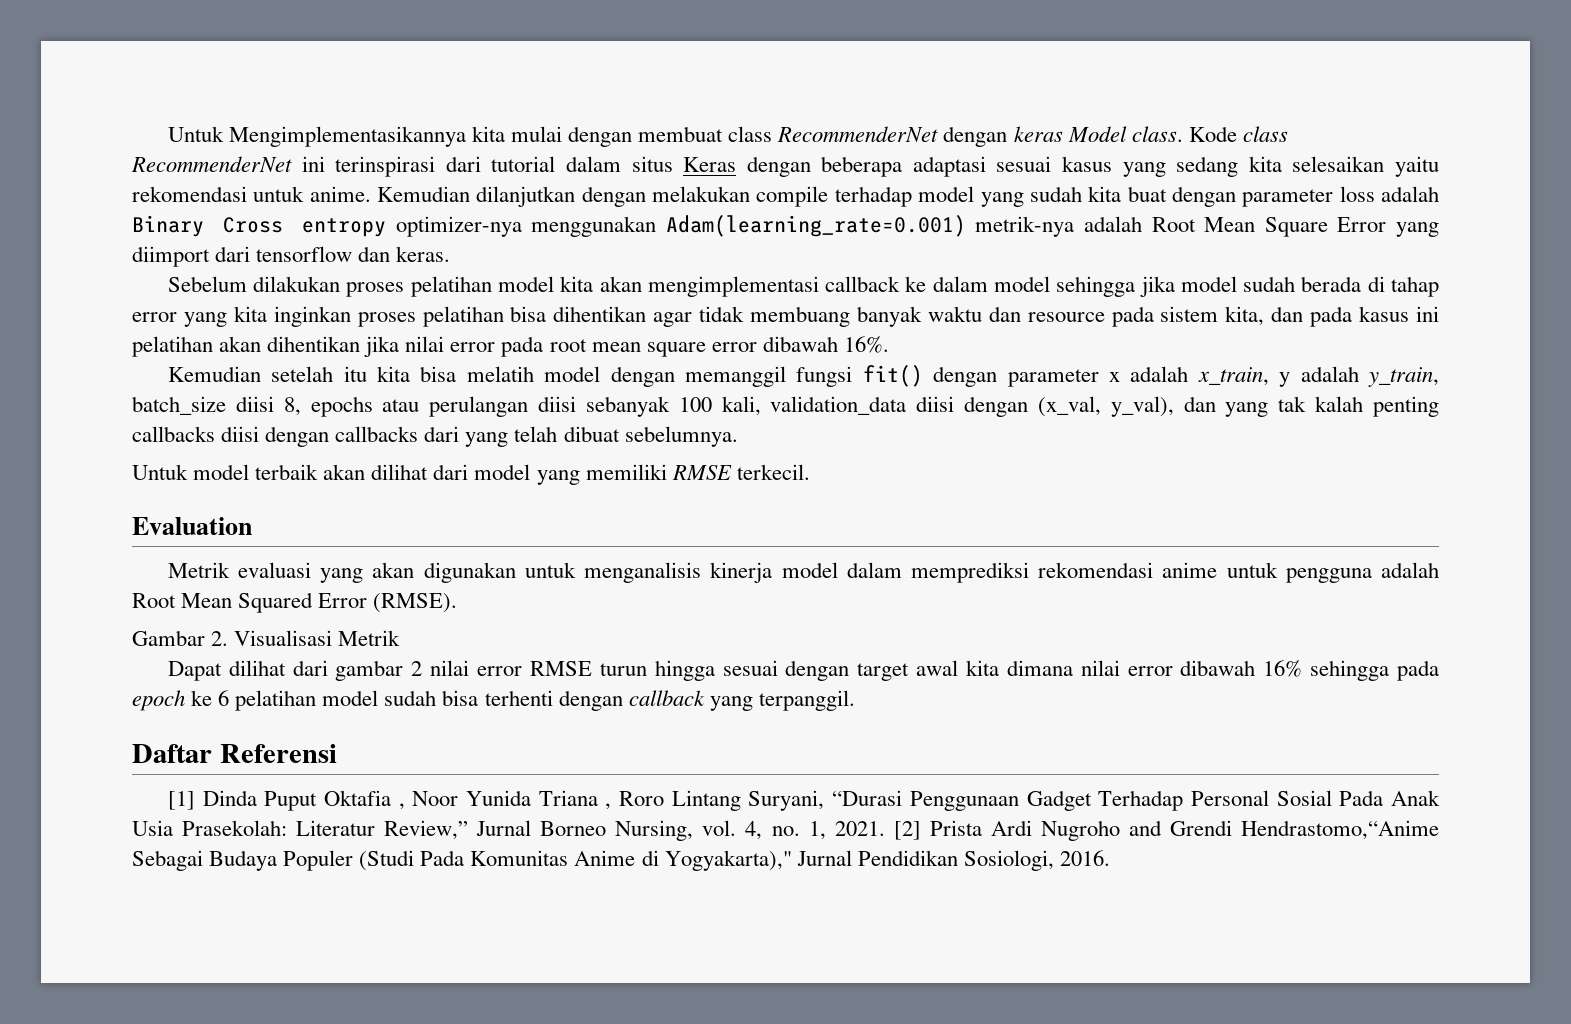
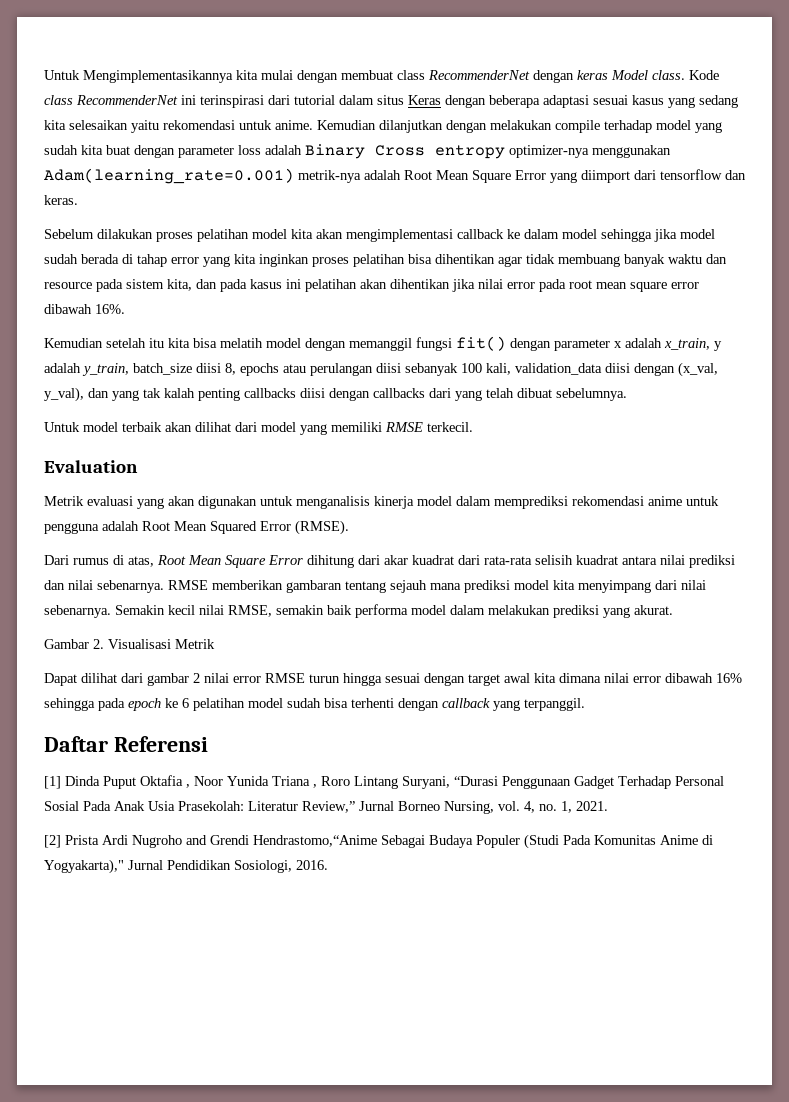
+ Dari rumus di atas, Root Mean Square Error dihitung dari akar kuadrat dari rata-rata selisih kuadrat antara nilai prediksi dan nilai sebenarnya. RMSE memberikan gambaran tentang sejauh mana prediksi model kita menyimpang dari nilai sebenarnya. Semakin kecil nilai RMSE, semakin baik performa model dalam melakukan prediksi yang akurat.
- [1] Dinda Puput Oktafia , Noor Yunida Triana , Roro Lintang Suryani, “Durasi Penggunaan Gadget Terhadap Personal Sosial Pada Anak Usia Prasekolah: Literatur Review,” Jurnal Borneo Nursing, vol. 4, no. 1, 2021. [2] Prista Ardi Nugroho and Grendi Hendrastomo,“Anime Sebagai Budaya Populer (Studi Pada Komunitas Anime di Yogyakarta)," Jurnal Pendidikan Sosiologi, 2016.
+ [1] Dinda Puput Oktafia , Noor Yunida Triana , Roro Lintang Suryani, “Durasi Penggunaan Gadget Terhadap Personal Sosial Pada Anak Usia Prasekolah: Literatur Review,” Jurnal Borneo Nursing, vol. 4, no. 1, 2021.
+ [2] Prista Ardi Nugroho and Grendi Hendrastomo,“Anime Sebagai Budaya Populer (Studi Pada Komunitas Anime di Yogyakarta)," Jurnal Pendidikan Sosiologi, 2016.

